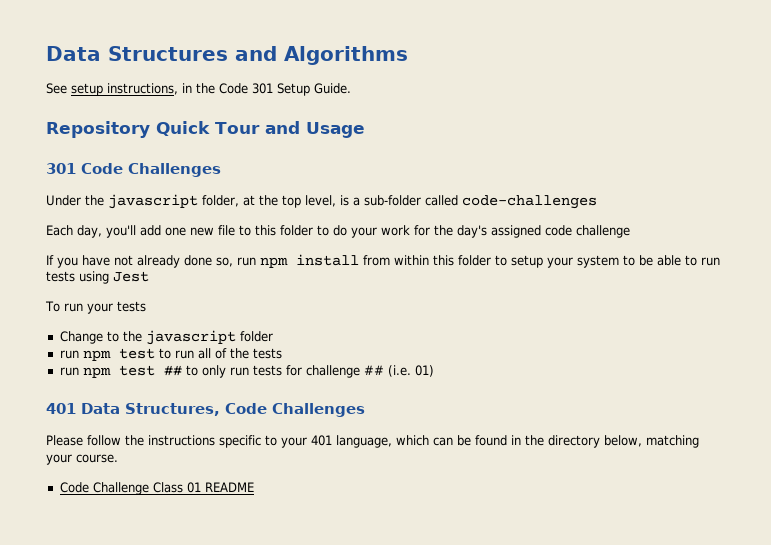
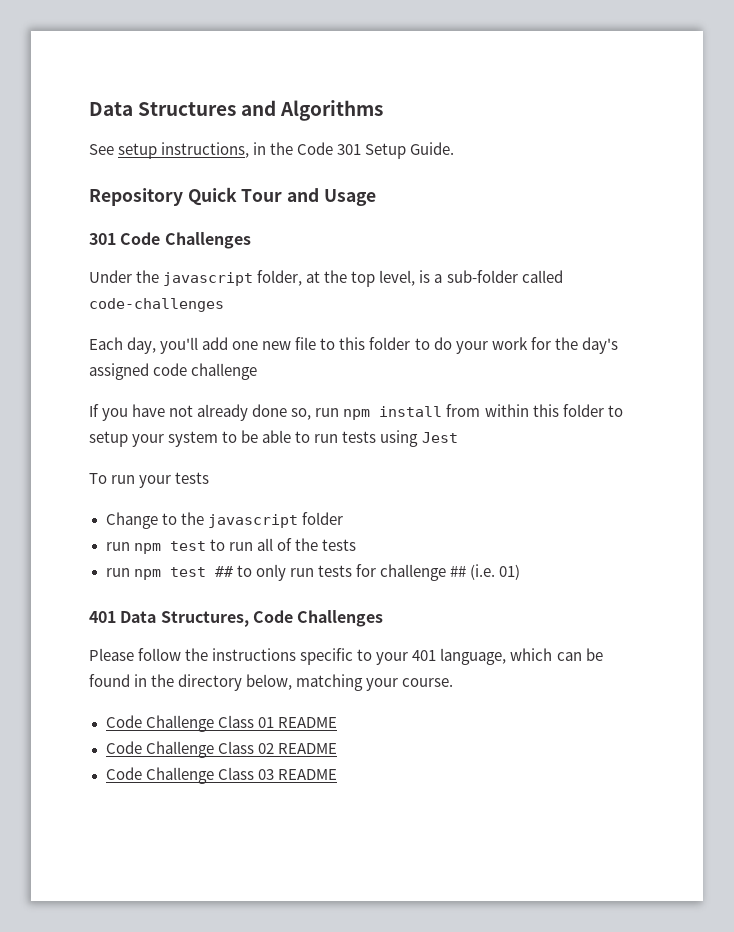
+ Code Challenge Class 02 README
+ Code Challenge Class 03 README

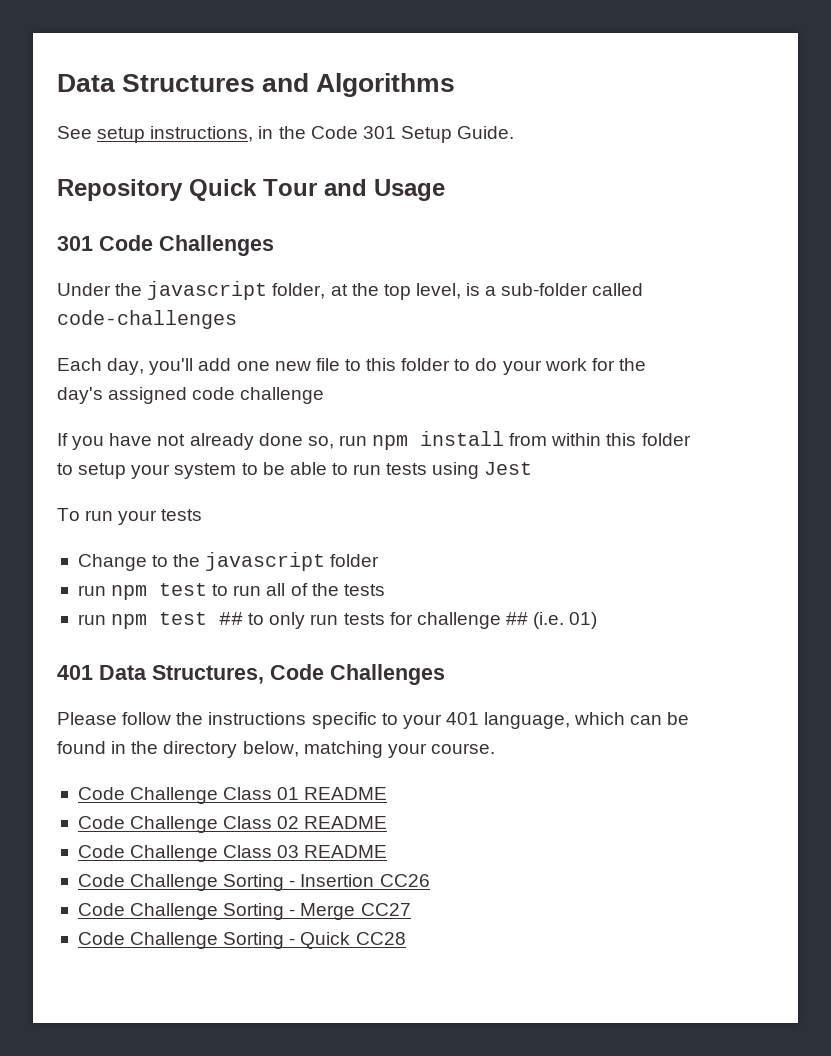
+ Code Challenge Sorting - Insertion CC26
+ Code Challenge Sorting - Merge CC27
+ Code Challenge Sorting - Quick CC28

